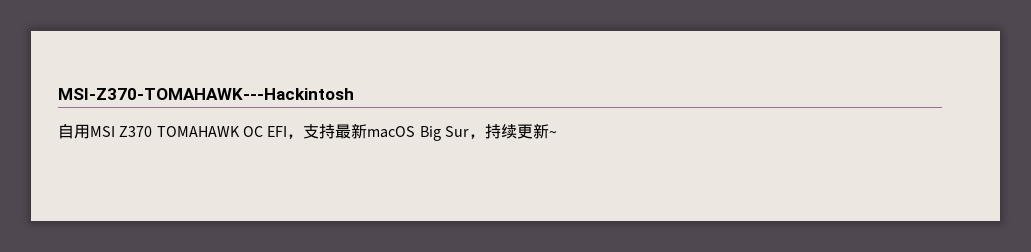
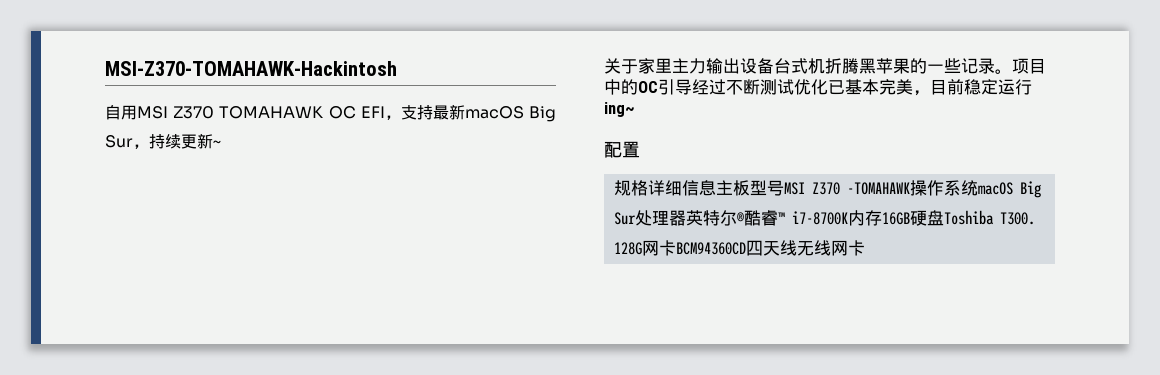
- MSI-Z370-TOMAHAWK---Hackintosh
+ MSI-Z370-TOMAHAWK-Hackintosh
+ 关于家里主力输出设备台式机折腾黑苹果的一些记录。项目中的OC引导经过不断测试优化已基本完美，目前稳定运行ing~
+ 配置
+ 规格详细信息主板型号MSI Z370 -TOMAHAWK操作系统macOS Big Sur处理器英特尔®酷睿™ i7-8700K内存16GB硬盘Toshiba T300. 128G网卡BCM94360CD四天线无线网卡

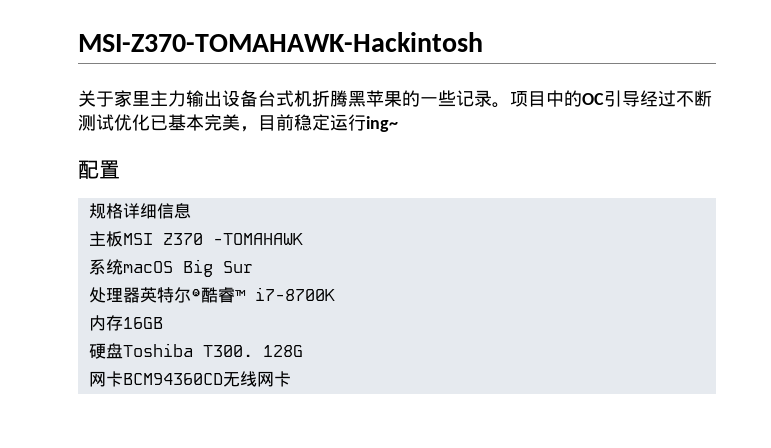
- 自用MSI Z370 TOMAHAWK OC EFI，支持最新macOS Big Sur，持续更新~
- 规格详细信息主板型号MSI Z370 -TOMAHAWK操作系统macOS Big Sur处理器英特尔®酷睿™ i7-8700K内存16GB硬盘Toshiba T300.
+ 规格详细信息
+ 主板MSI Z370 -TOMAHAWK
+ 系统macOS Big Sur
+ 处理器英特尔®酷睿™ i7-8700K
+ 内存16GB
+ 硬盘Toshiba T300.
- 128G网卡BCM94360CD四天线无线网卡
+ 128G
+ 网卡BCM94360CD无线网卡

